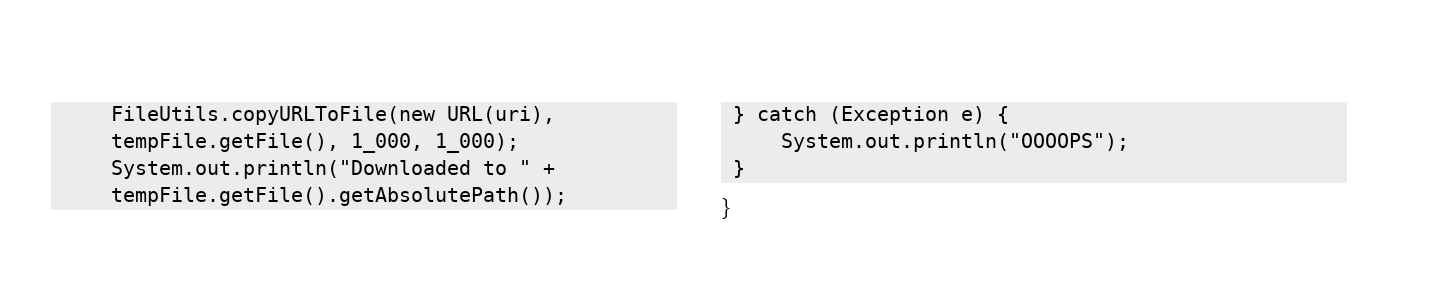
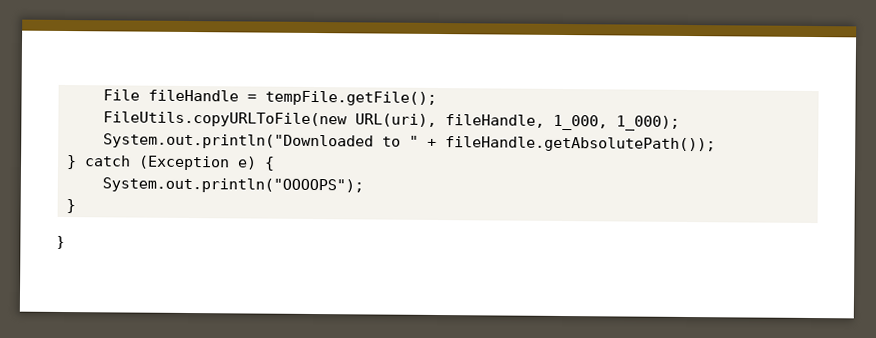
+ File fileHandle = tempFile.getFile();
- FileUtils.copyURLToFile(new URL(uri), tempFile.getFile(), 1_000, 1_000);
+ FileUtils.copyURLToFile(new URL(uri), fileHandle, 1_000, 1_000);
- System.out.println("Downloaded to " + tempFile.getFile().getAbsolutePath());
+ System.out.println("Downloaded to " + fileHandle.getAbsolutePath());

